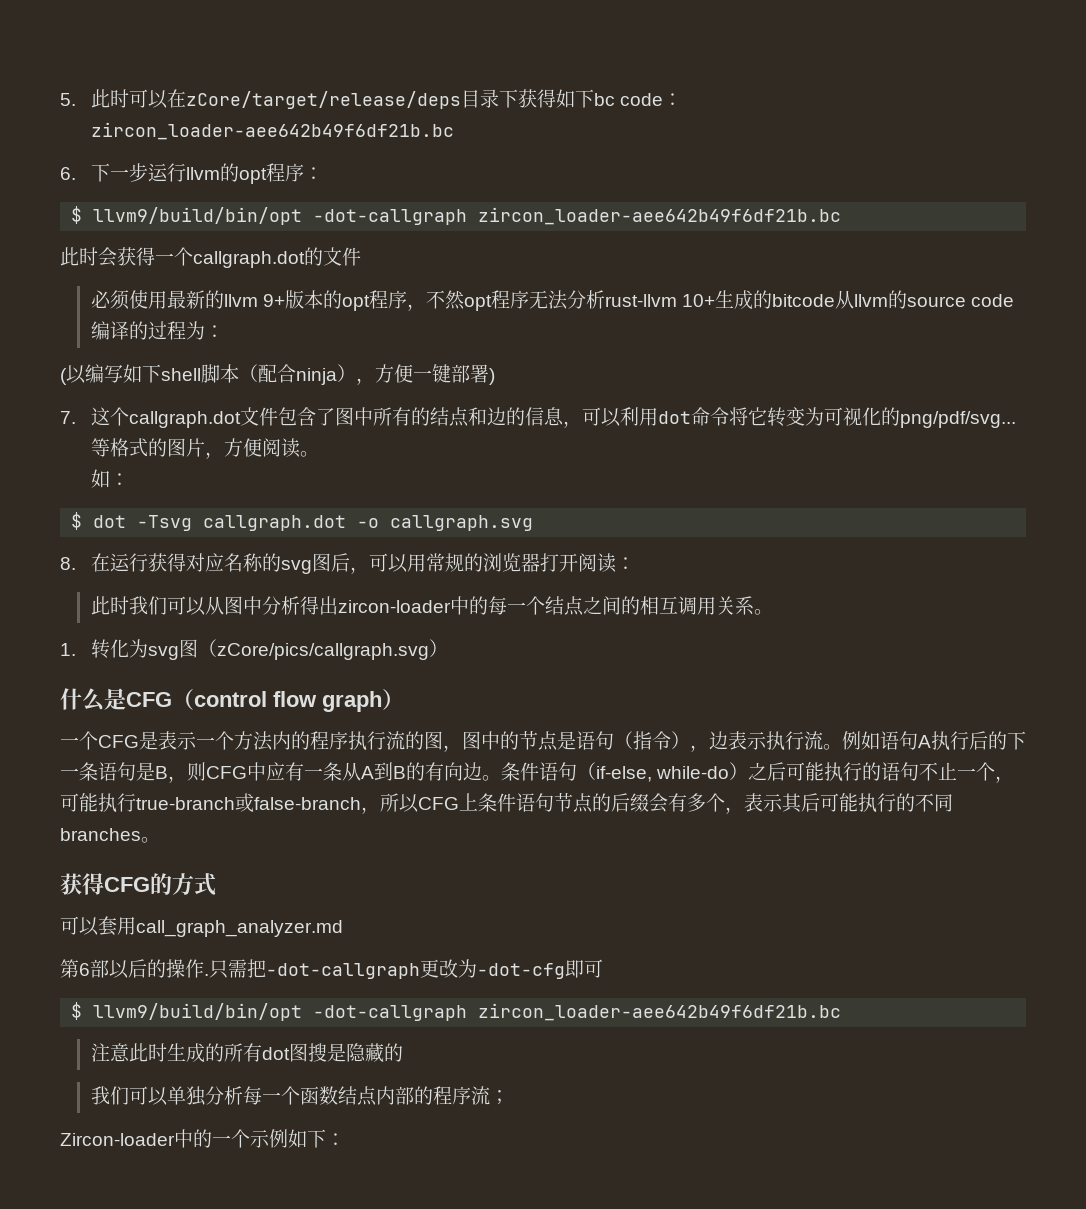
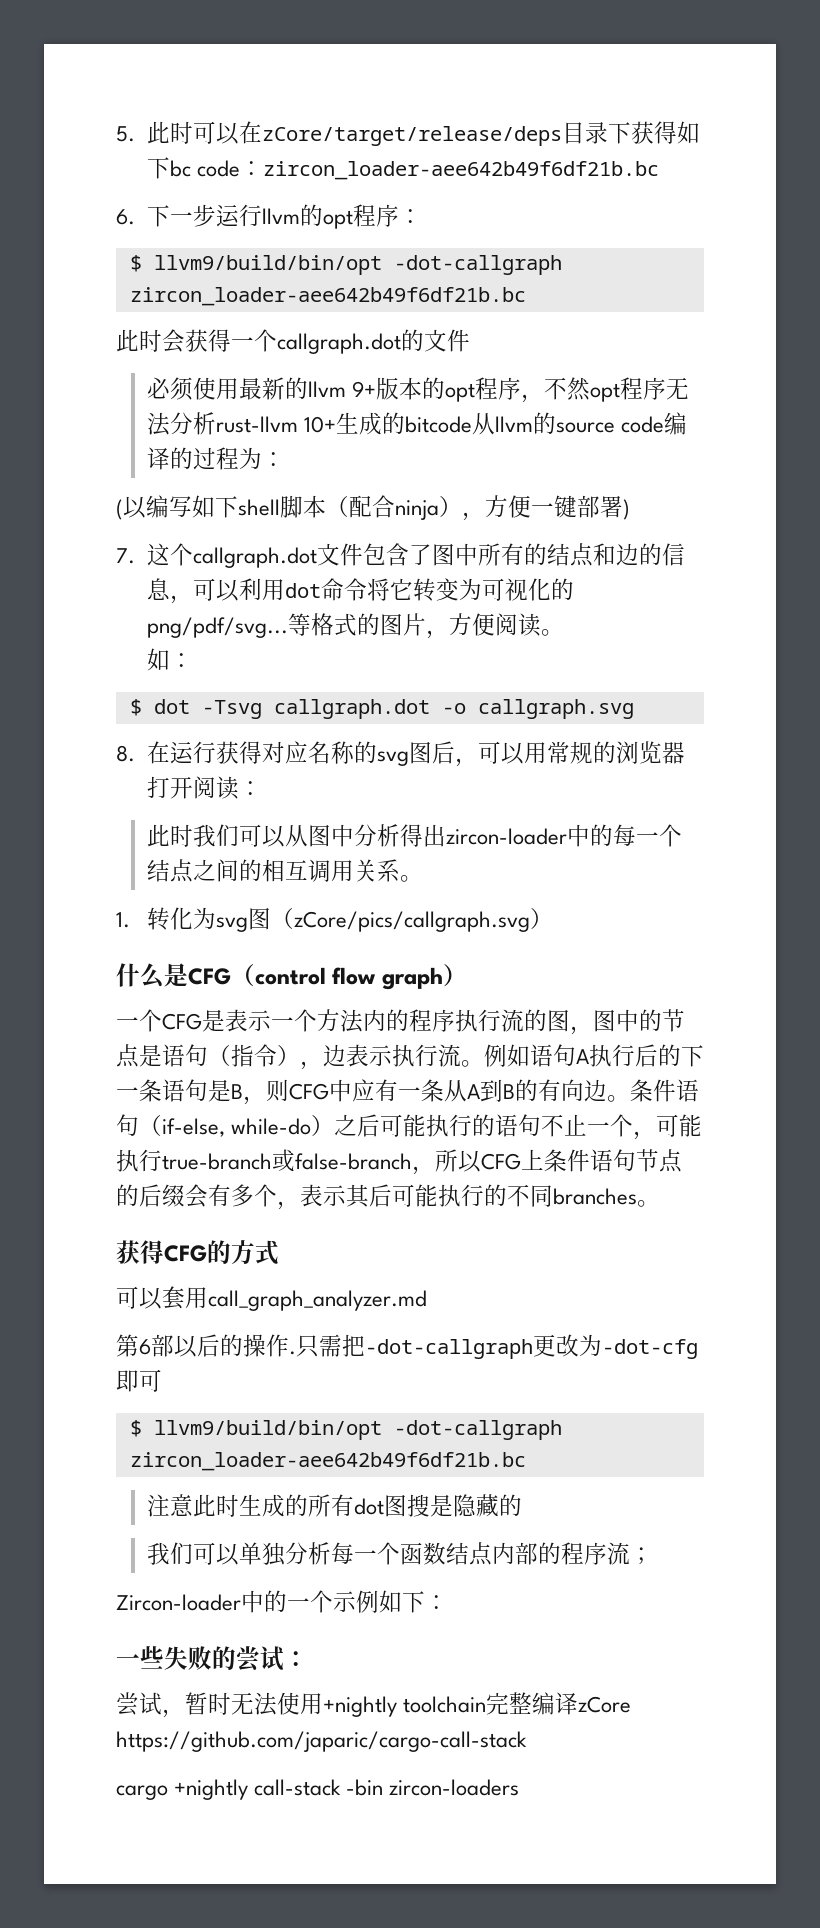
+ 一些失败的尝试：
+ 尝试，暂时无法使用+nightly toolchain完整编译zCore https://github.com/japaric/cargo-call-stack
+ cargo +nightly call-stack -bin zircon-loaders

